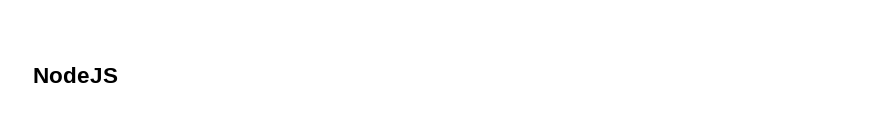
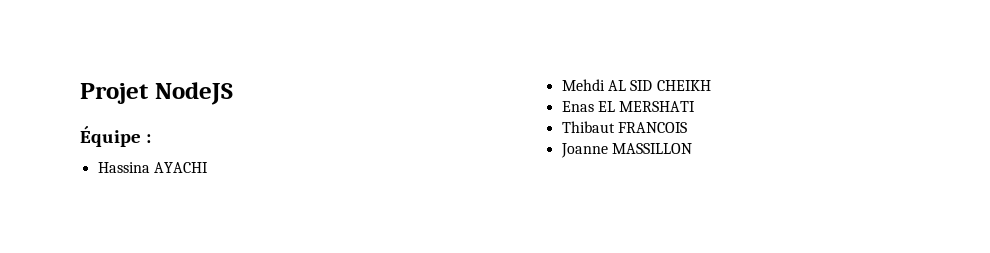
- NodeJS
+ Projet NodeJS
+ Équipe :
+ Hassina AYACHI
+ Mehdi AL SID CHEIKH
+ Enas EL MERSHATI
+ Thibaut FRANCOIS
+ Joanne MASSILLON

